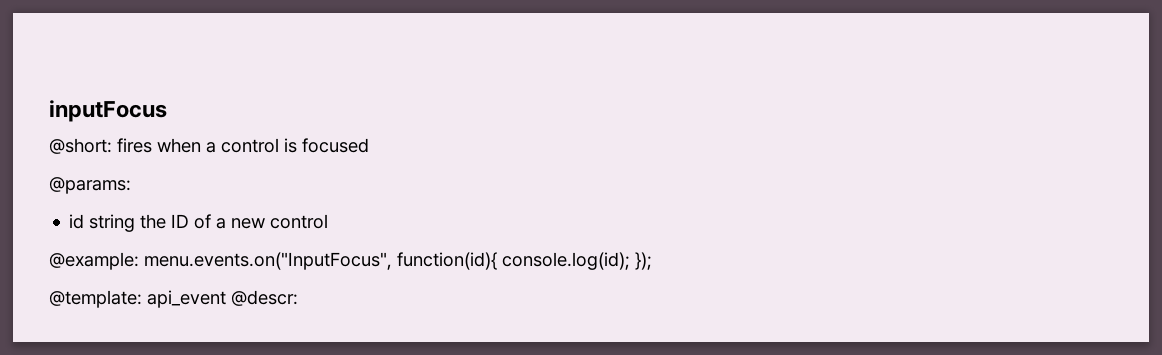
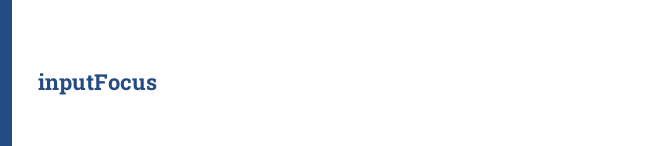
- @short: fires when a control is focused
- @params:
- id string the ID of a new control
- @example: menu.events.on("InputFocus", function(id){ console.log(id); });
- @template: api_event @descr:

